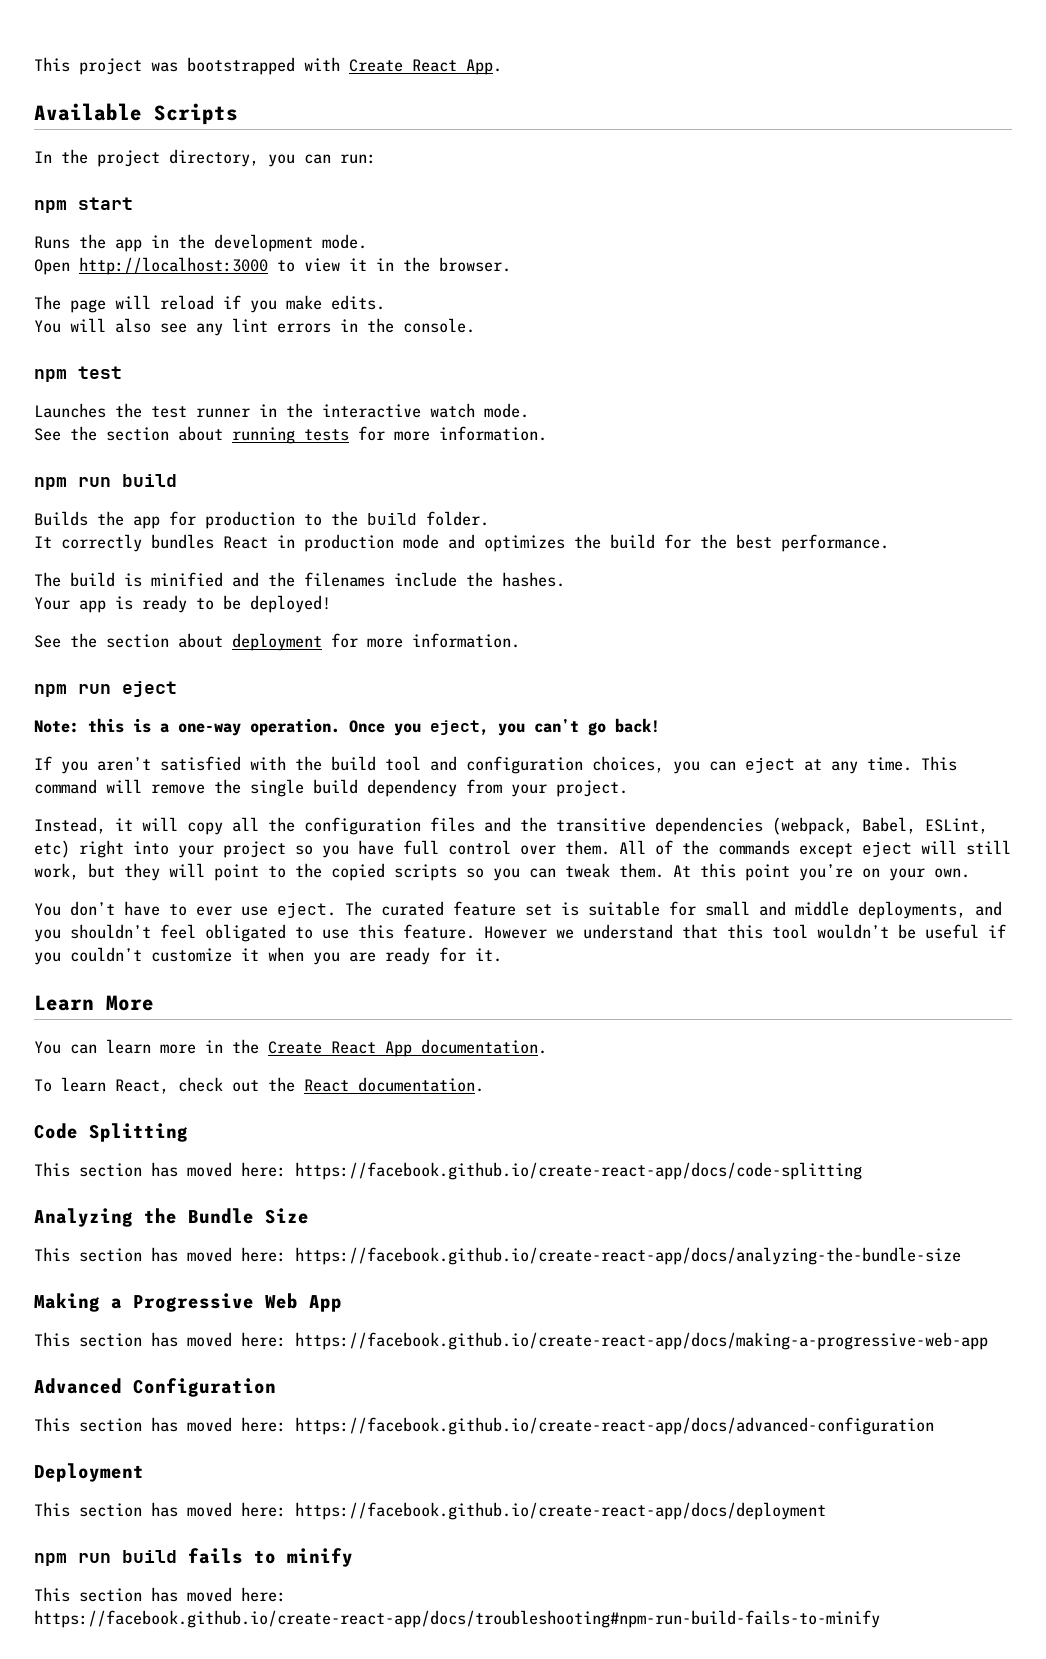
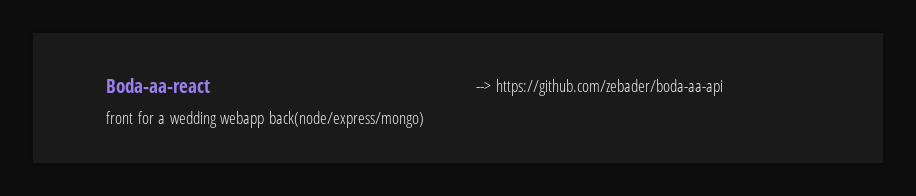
- This project was bootstrapped with Create React App.
- Available Scripts
- In the project directory, you can run:
- npm start
- Runs the app in the development mode.
- Open http://localhost:3000 to view it in the browser.
- The page will reload if you make edits.
- You will also see any lint errors in the console.
- npm test
- Launches the test runner in the interactive watch mode.
- See the section about running tests for more information.
- npm run build
- Builds the app for production to the build folder.
- It correctly bundles React in production mode and optimizes the build for the best performance.
- The build is minified and the filenames include the hashes.
- Your app is ready to be deployed!
- See the section about deployment for more information.
- npm run eject
- Note: this is a one-way operation. Once you eject, you can’t go back!
- If you aren’t satisfied with the build tool and configuration choices, you can eject at any time. This command will remove the single build dependency from your project.
- Instead, it will copy all the configuration files and the transitive dependencies (webpack, Babel, ESLint, etc) right into your project so you have full control over them. All of the commands except eject will still work, but they will point to the copied scripts so you can tweak them. At this point you’re on your own.
- You don’t have to ever use eject. The curated feature set is suitable for small and middle deployments, and you shouldn’t feel obligated to use this feature. However we understand that this tool wouldn’t be useful if you couldn’t customize it when you are ready for it.
- Learn More
- You can learn more in the Create React App documentation.
- To learn React, check out the React documentation.
- Code Splitting
- This section has moved here: https://facebook.github.io/create-react-app/docs/code-splitting
- Analyzing the Bundle Size
- This section has moved here: https://facebook.github.io/create-react-app/docs/analyzing-the-bundle-size
- Making a Progressive Web App
- This section has moved here: https://facebook.github.io/create-react-app/docs/making-a-progressive-web-app
- Advanced Configuration
- This section has moved here: https://facebook.github.io/create-react-app/docs/advanced-configuration
- Deployment
- This section has moved here: https://facebook.github.io/create-react-app/docs/deployment
- npm run build fails to minify
- This section has moved here: https://facebook.github.io/create-react-app/docs/troubleshooting#npm-run-build-fails-to-minify
+ Boda-aa-react
+ front for a wedding webapp back(node/express/mongo) --> https://github.com/zebader/boda-aa-api

